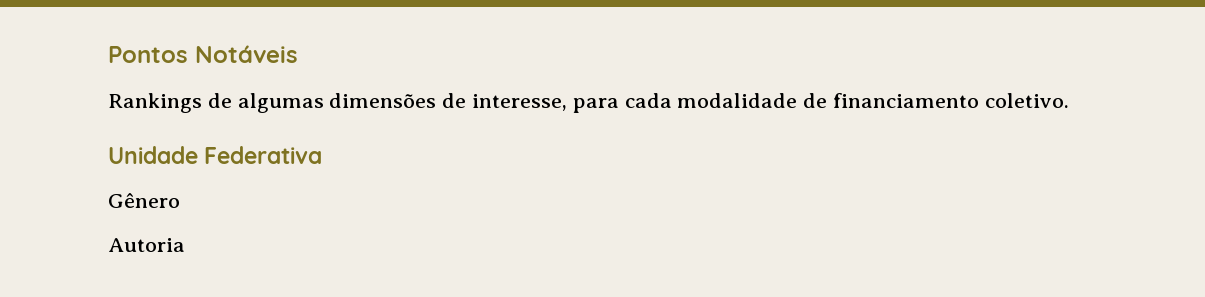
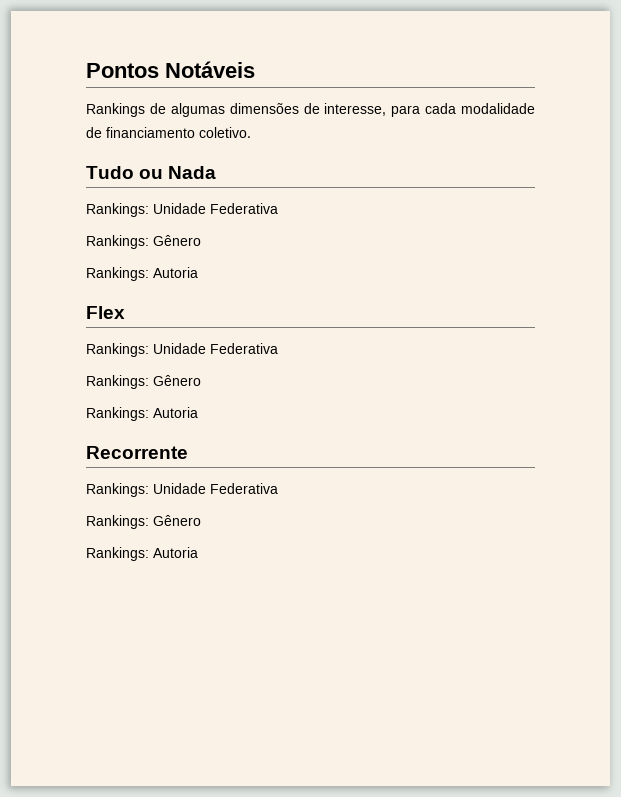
- Unidade Federativa
- Gênero
- Autoria
+ Tudo ou Nada
+ Rankings: Unidade Federativa
+ Rankings: Gênero
+ Rankings: Autoria
+ Flex
+ Rankings: Unidade Federativa
+ Rankings: Gênero
+ Rankings: Autoria
+ Recorrente
+ Rankings: Unidade Federativa
+ Rankings: Gênero
+ Rankings: Autoria

